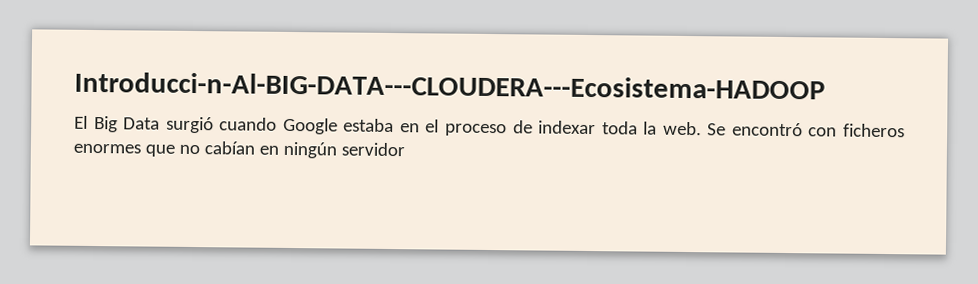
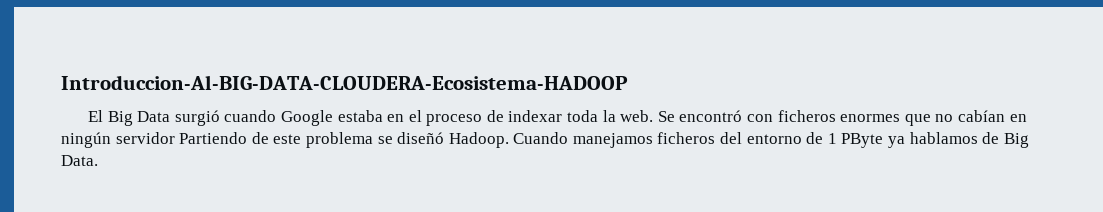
- Introducci-n-Al-BIG-DATA---CLOUDERA---Ecosistema-HADOOP
+ Introduccion-Al-BIG-DATA-CLOUDERA-Ecosistema-HADOOP
- Se encontró con ficheros enormes que no cabían en ningún servidor
+ Se encontró con ficheros enormes que no cabían en ningún servidor Partiendo de este problema se diseñó Hadoop. Cuando manejamos ficheros del entorno de 1 PByte ya hablamos de Big Data.

